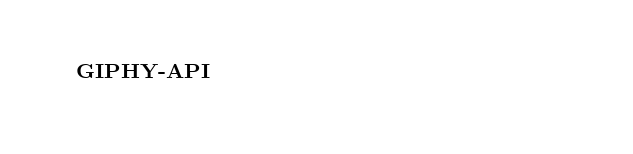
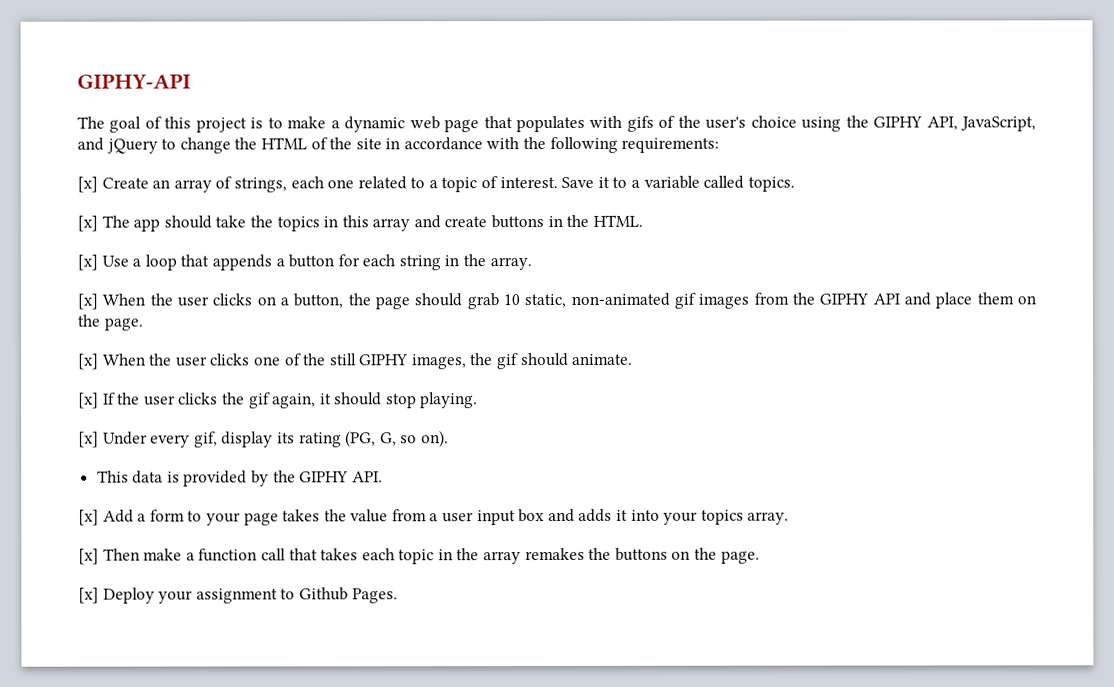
+ The goal of this project is to make a dynamic web page that populates with gifs of the user's choice using the GIPHY API, JavaScript, and jQuery to change the HTML of the site in accordance with the following requirements:
+ [x] Create an array of strings, each one related to a topic of interest. Save it to a variable called topics.
+ [x] The app should take the topics in this array and create buttons in the HTML.
+ [x] Use a loop that appends a button for each string in the array.
+ [x] When the user clicks on a button, the page should grab 10 static, non-animated gif images from the GIPHY API and place them on the page.
+ [x] When the user clicks one of the still GIPHY images, the gif should animate.
+ [x] If the user clicks the gif again, it should stop playing.
+ [x] Under every gif, display its rating (PG, G, so on).
+ This data is provided by the GIPHY API.
+ [x] Add a form to your page takes the value from a user input box and adds it into your topics array.
+ [x] Then make a function call that takes each topic in the array remakes the buttons on the page.
+ [x] Deploy your assignment to Github Pages.

